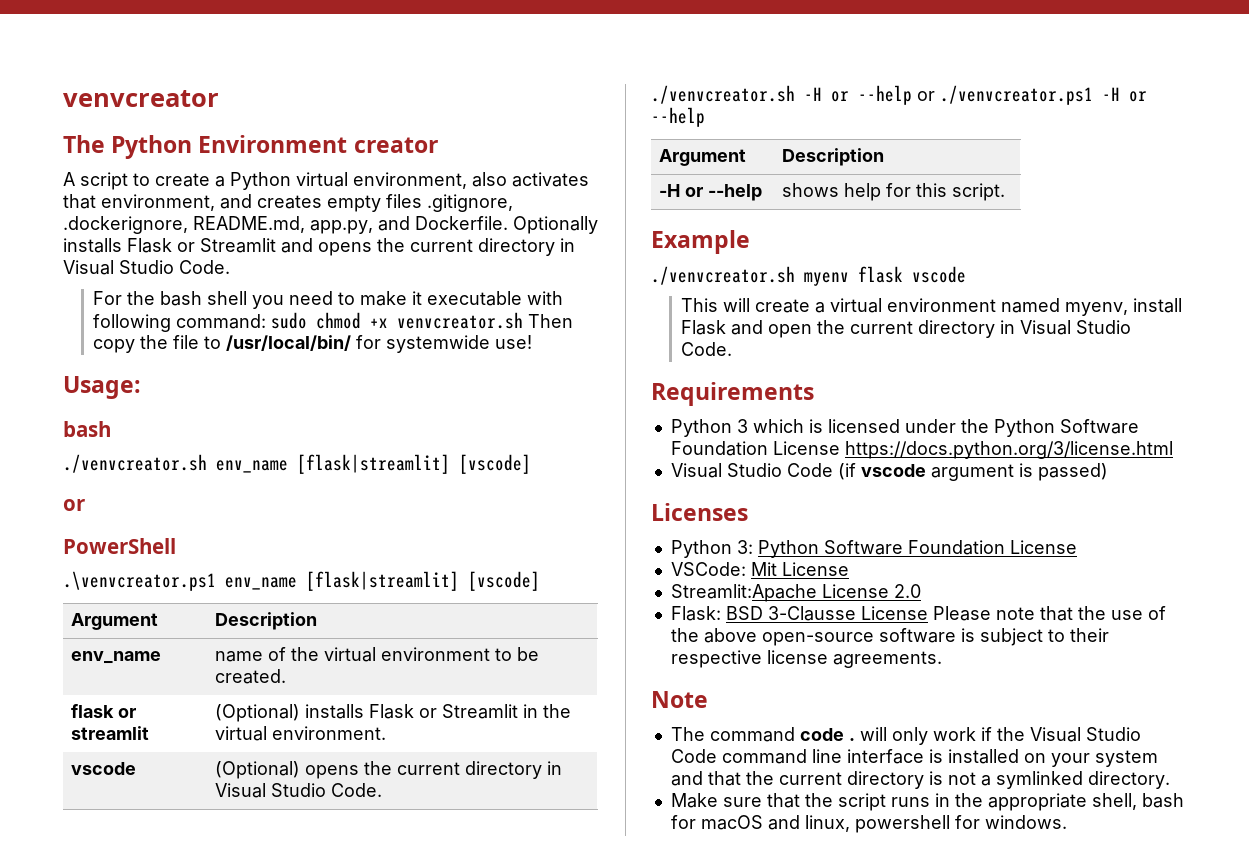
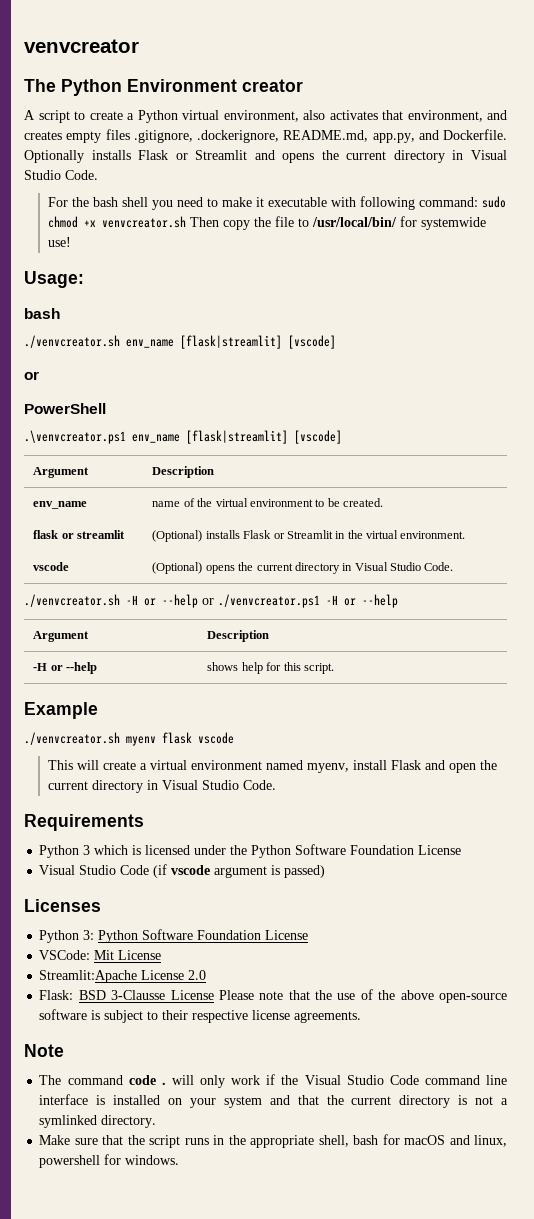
- Python 3 which is licensed under the Python Software Foundation License https://docs.python.org/3/license.html
+ Python 3 which is licensed under the Python Software Foundation License

